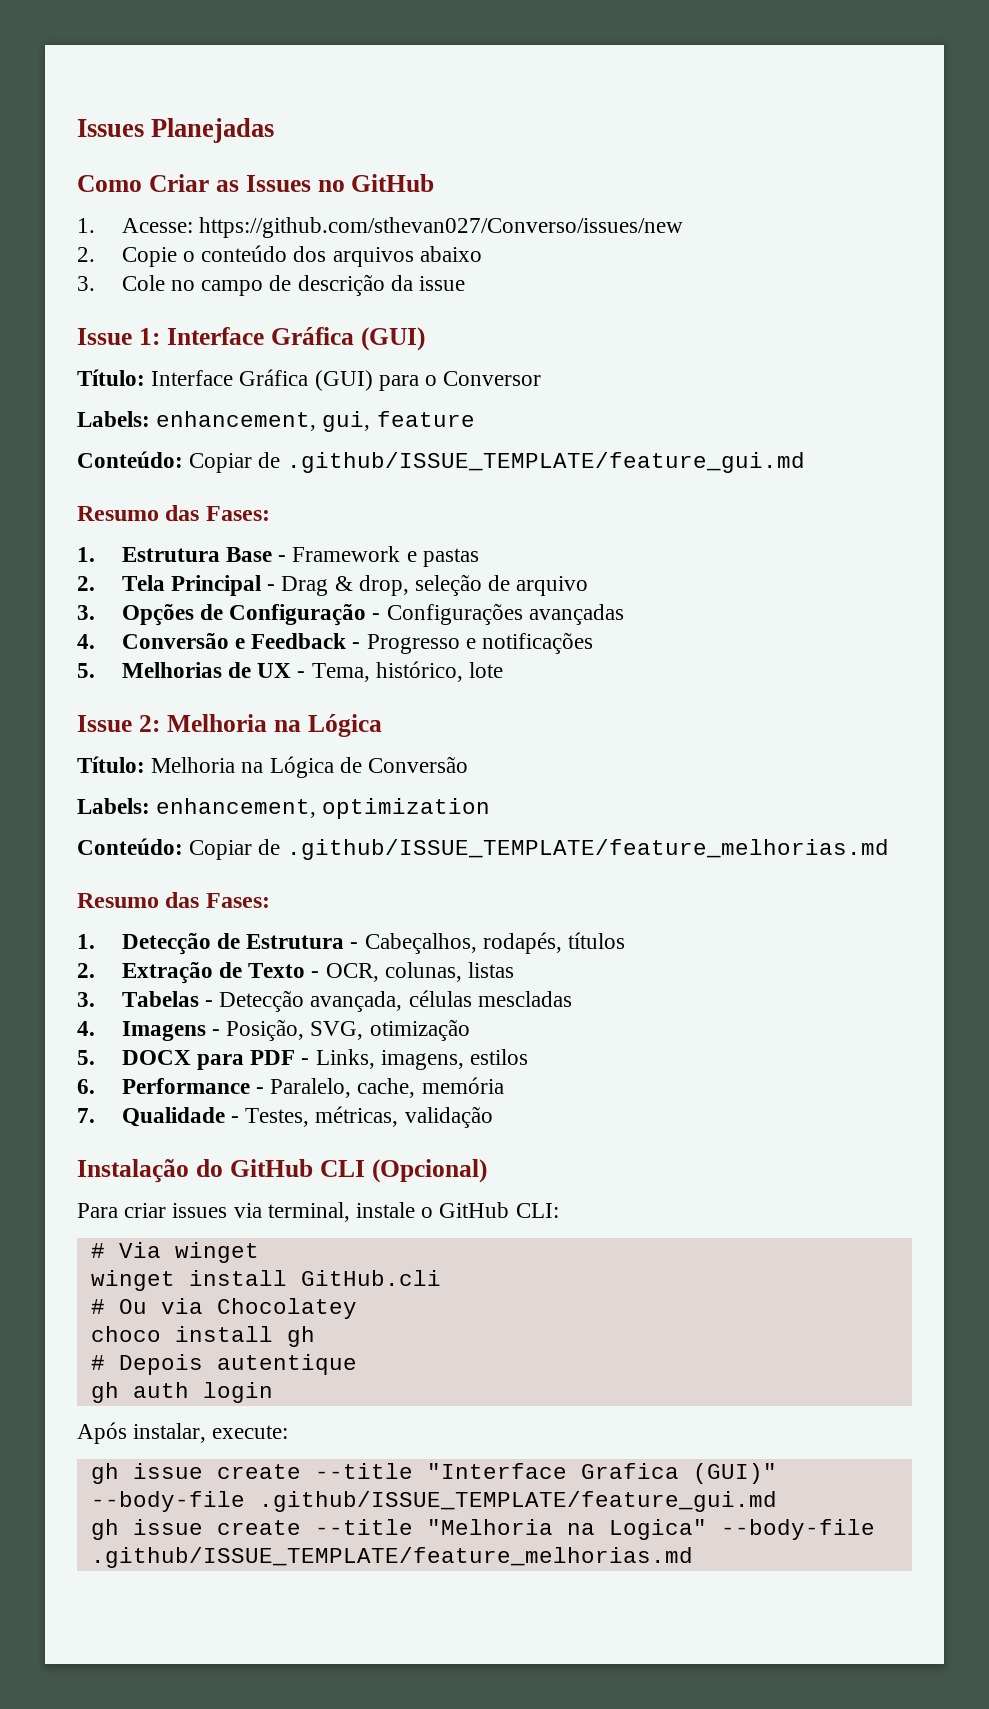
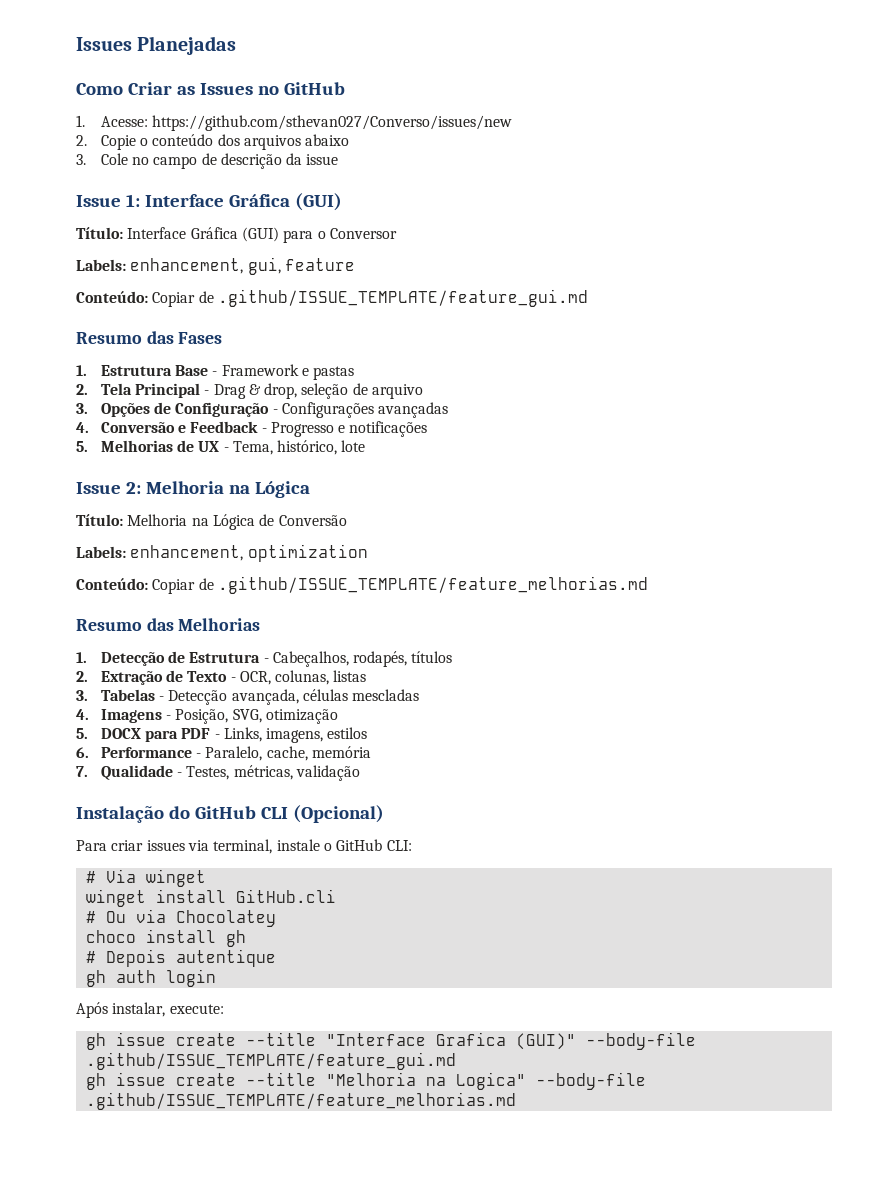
  Conteúdo: Copiar de .github/ISSUE_TEMPLATE/feature_gui.md
- Resumo das Fases:
+ Resumo das Fases
  Conteúdo: Copiar de .github/ISSUE_TEMPLATE/feature_melhorias.md
- Resumo das Fases:
+ Resumo das Melhorias

